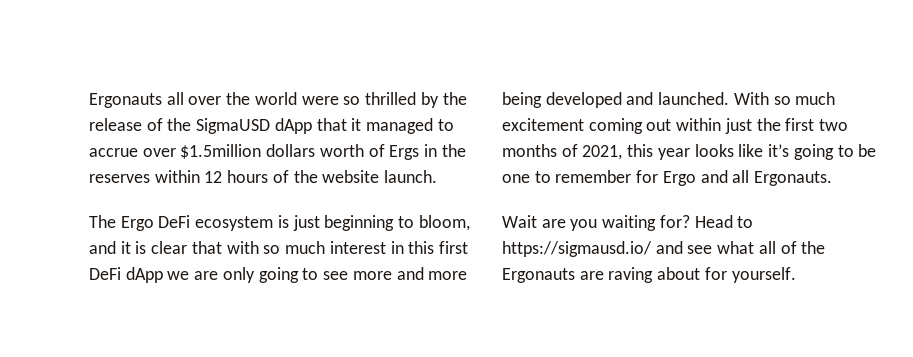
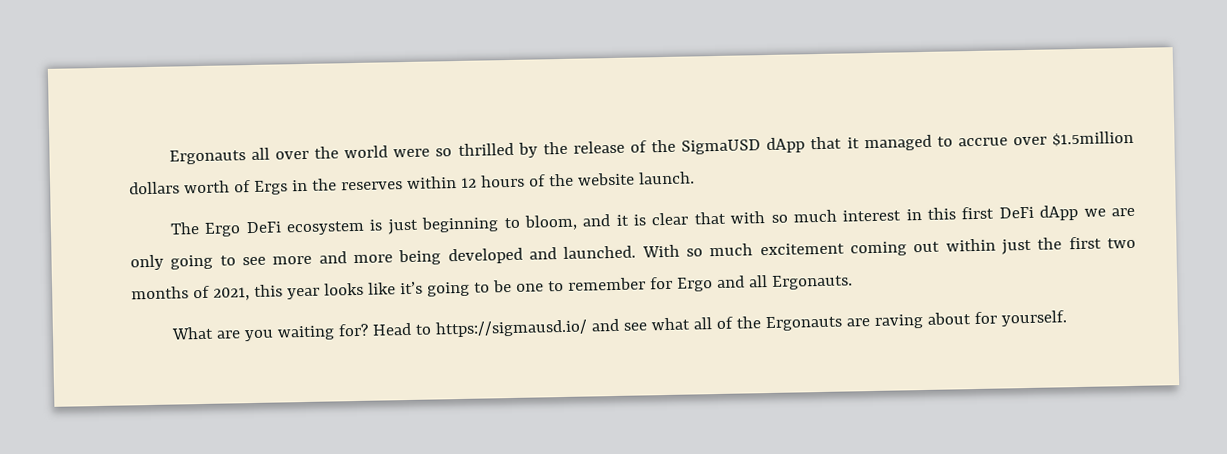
- Wait are you waiting for?
+ What are you waiting for?

